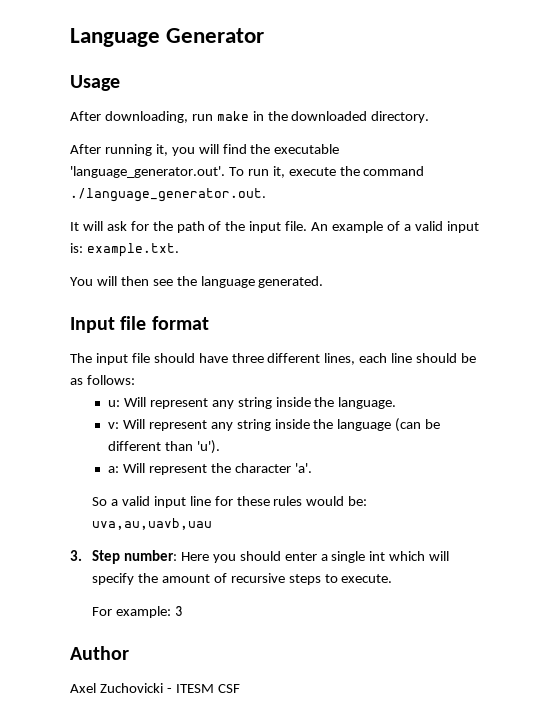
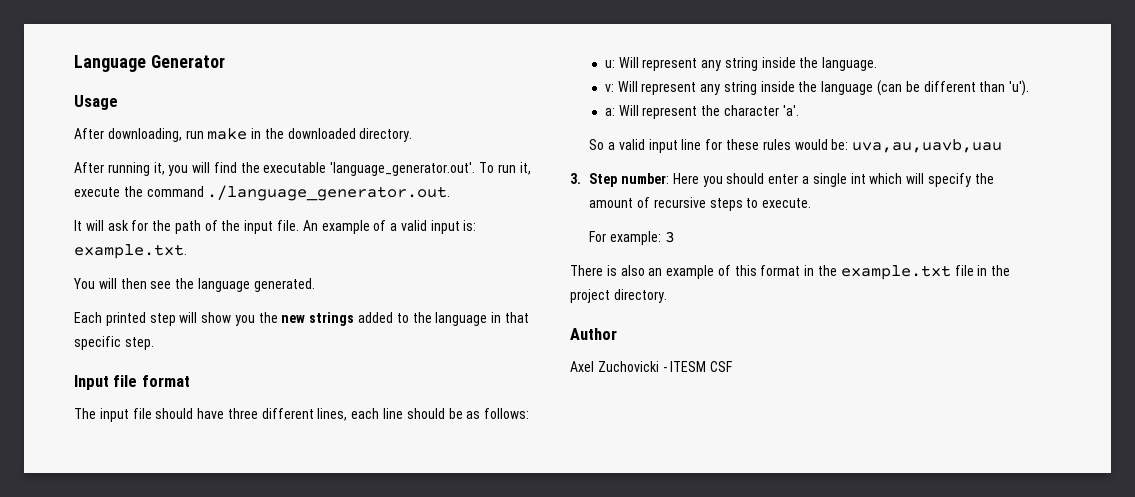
+ Each printed step will show you the new strings added to the language in that specific step.
+ There is also an example of this format in the example.txt file in the project directory.

